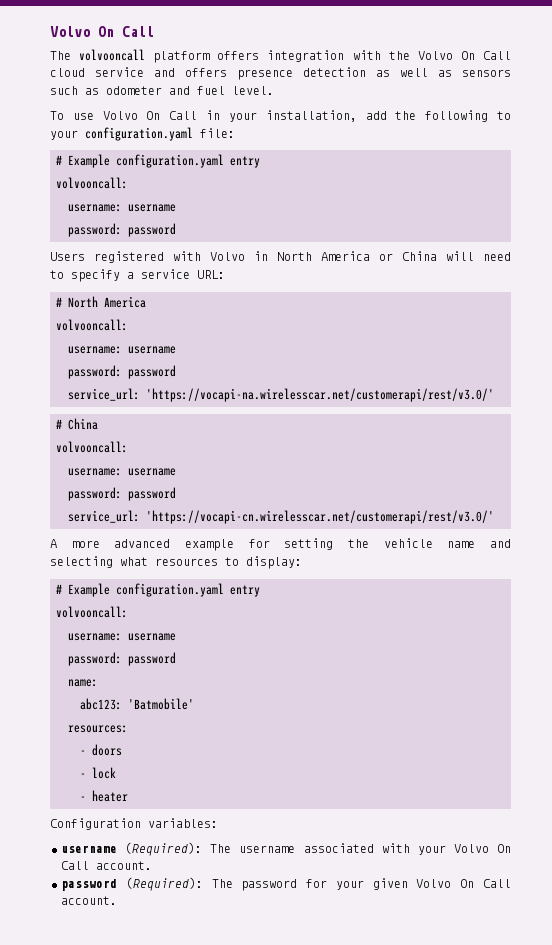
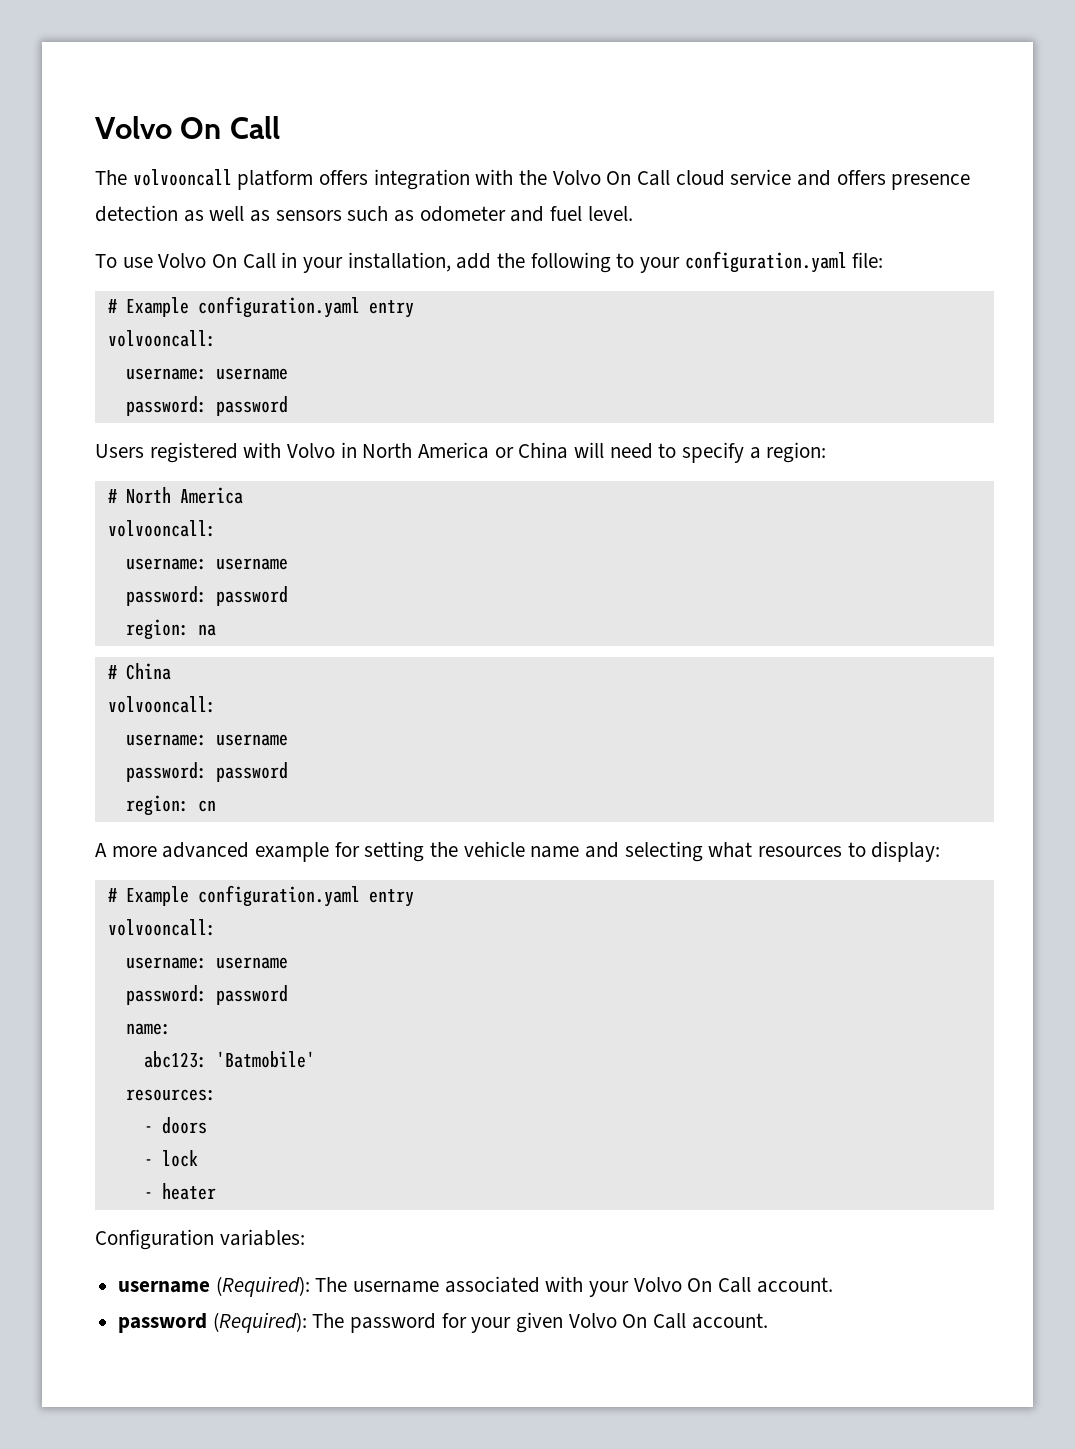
- Users registered with Volvo in North America or China will need to specify a service URL:
+ Users registered with Volvo in North America or China will need to specify a region:
- service_url: 'https://vocapi-na.wirelesscar.net/customerapi/rest/v3.0/'
+ region: na
- service_url: 'https://vocapi-cn.wirelesscar.net/customerapi/rest/v3.0/'
+ region: cn

